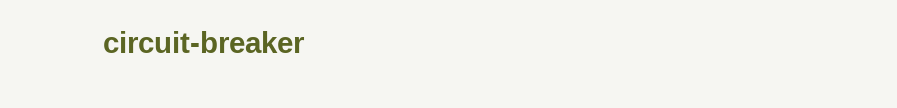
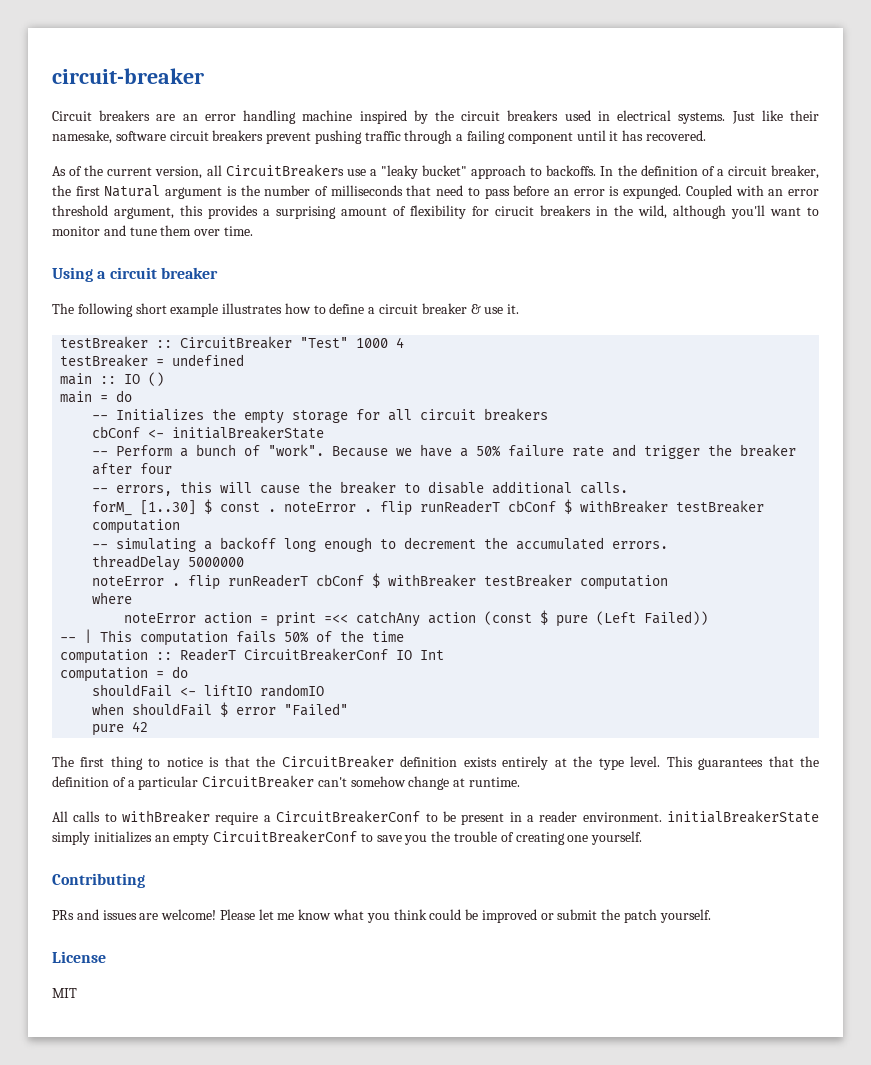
+ Circuit breakers are an error handling machine inspired by the circuit breakers used in electrical systems. Just like their namesake, software circuit breakers prevent pushing traffic through a failing component until it has recovered.
+ As of the current version, all CircuitBreakers use a "leaky bucket" approach to backoffs. In the definition of a circuit breaker, the first Natural argument is the number of milliseconds that need to pass before an error is expunged. Coupled with an error threshold argument, this provides a surprising amount of flexibility for cirucit breakers in the wild, although you'll want to monitor and tune them over time.
+ Using a circuit breaker
+ The following short example illustrates how to define a circuit breaker & use it.
+ testBreaker :: CircuitBreaker "Test" 1000 4
+ testBreaker = undefined
+ main :: IO ()
+ main = do
+ -- Initializes the empty storage for all circuit breakers
+ cbConf <- initialBreakerState
+ -- Perform a bunch of "work". Because we have a 50% failure rate and trigger the breaker after four
+ -- errors, this will cause the breaker to disable additional calls.
+ forM_ [1..30] $ const . noteError . flip runReaderT cbConf $ withBreaker testBreaker computation
+ -- simulating a backoff long enough to decrement the accumulated errors.
+ threadDelay 5000000
+ noteError . flip runReaderT cbConf $ withBreaker testBreaker computation
+ where
+ noteError action = print =<< catchAny action (const $ pure (Left Failed))
+ -- | This computation fails 50% of the time
+ computation :: ReaderT CircuitBreakerConf IO Int
+ computation = do
+ shouldFail <- liftIO randomIO
+ when shouldFail $ error "Failed"
+ pure 42
+ The first thing to notice is that the CircuitBreaker definition exists entirely at the type level. This guarantees that the definition of a particular CircuitBreaker can't somehow change at runtime.
+ All calls to withBreaker require a CircuitBreakerConf to be present in a reader environment. initialBreakerState simply initializes an empty CircuitBreakerConf to save you the trouble of creating one yourself.
+ Contributing
+ PRs and issues are welcome! Please let me know what you think could be improved or submit the patch yourself.
+ License
+ MIT

